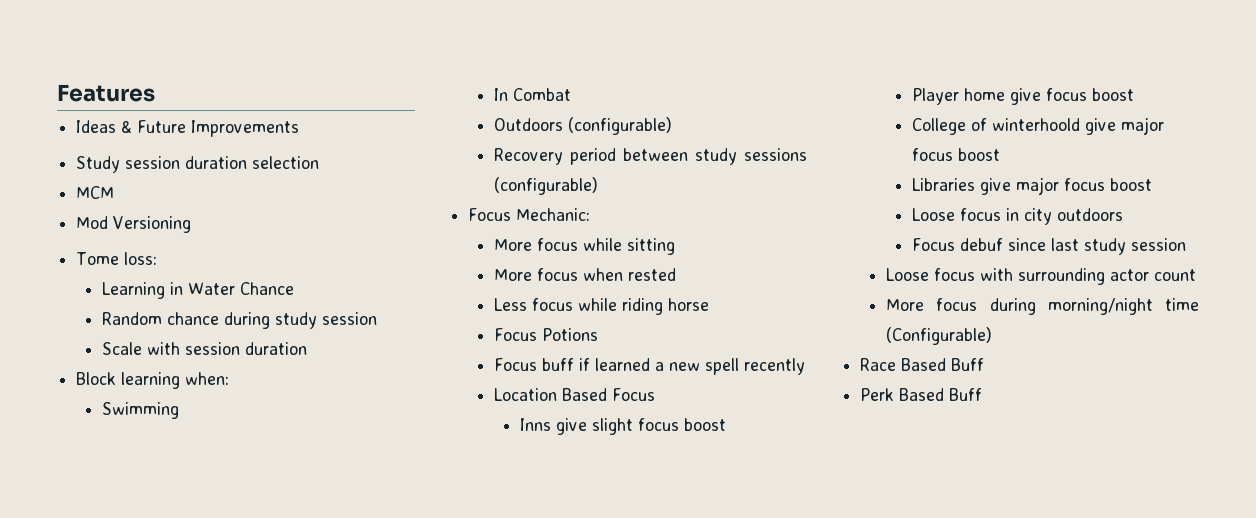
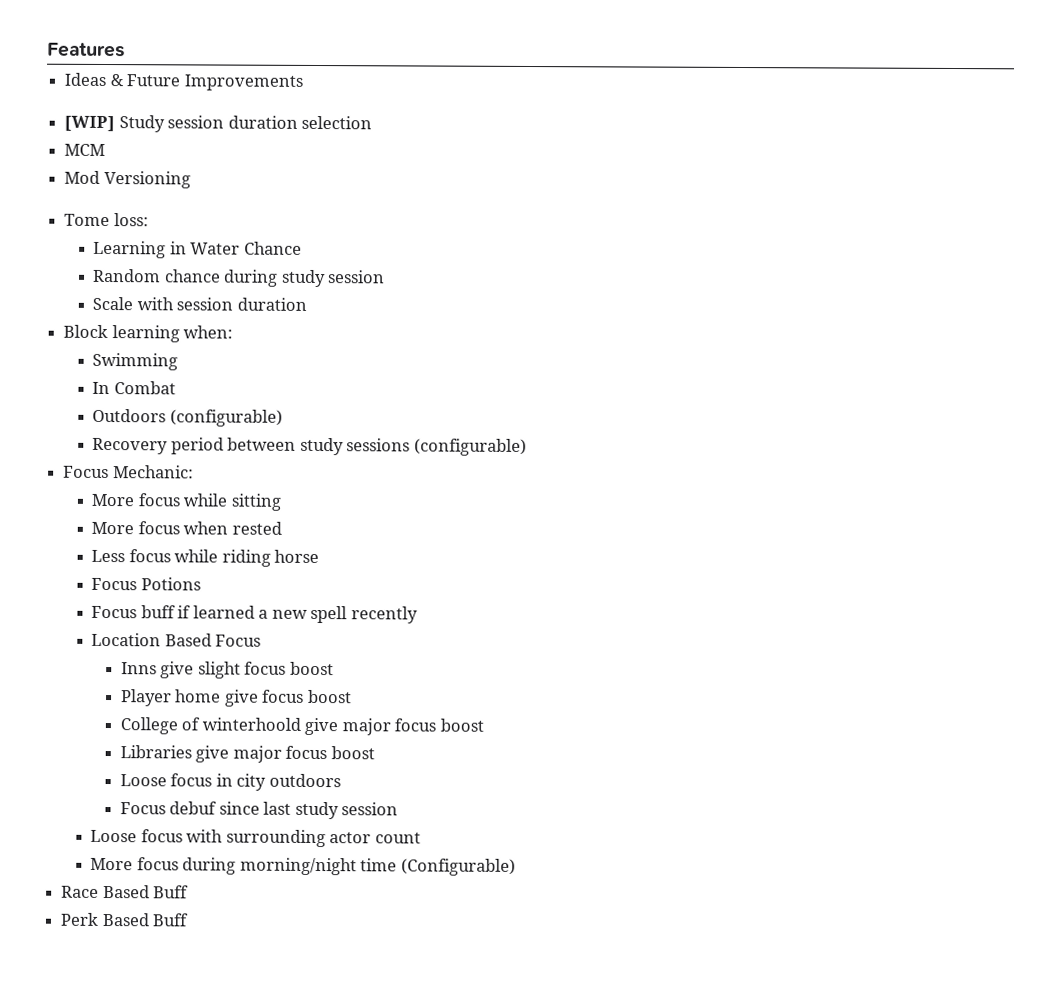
- Study session duration selection
+ [WIP] Study session duration selection

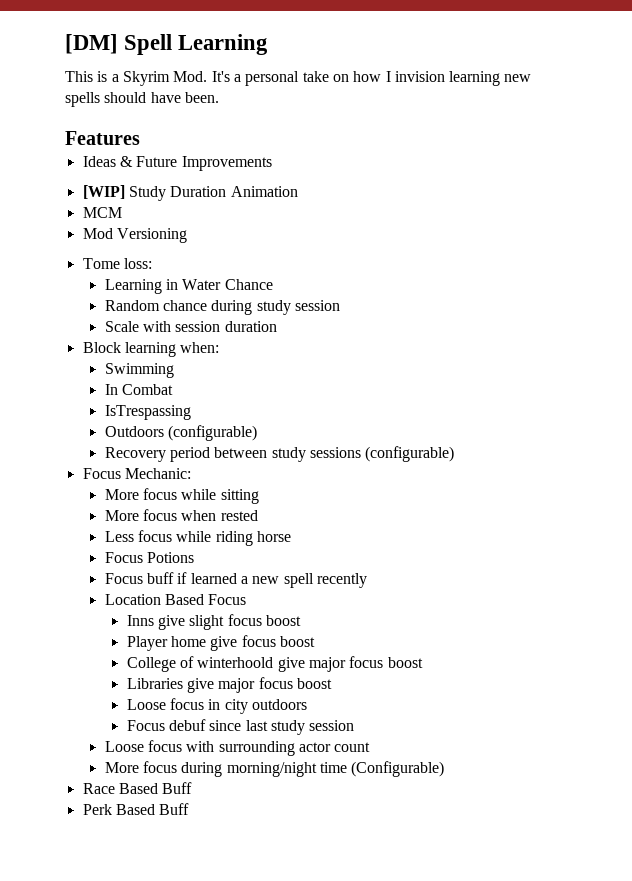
+ [DM] Spell Learning
+ This is a Skyrim Mod. It's a personal take on how I invision learning new spells should have been.
- [WIP] Study session duration selection
+ [WIP] Study Duration Animation
+ IsTrespassing

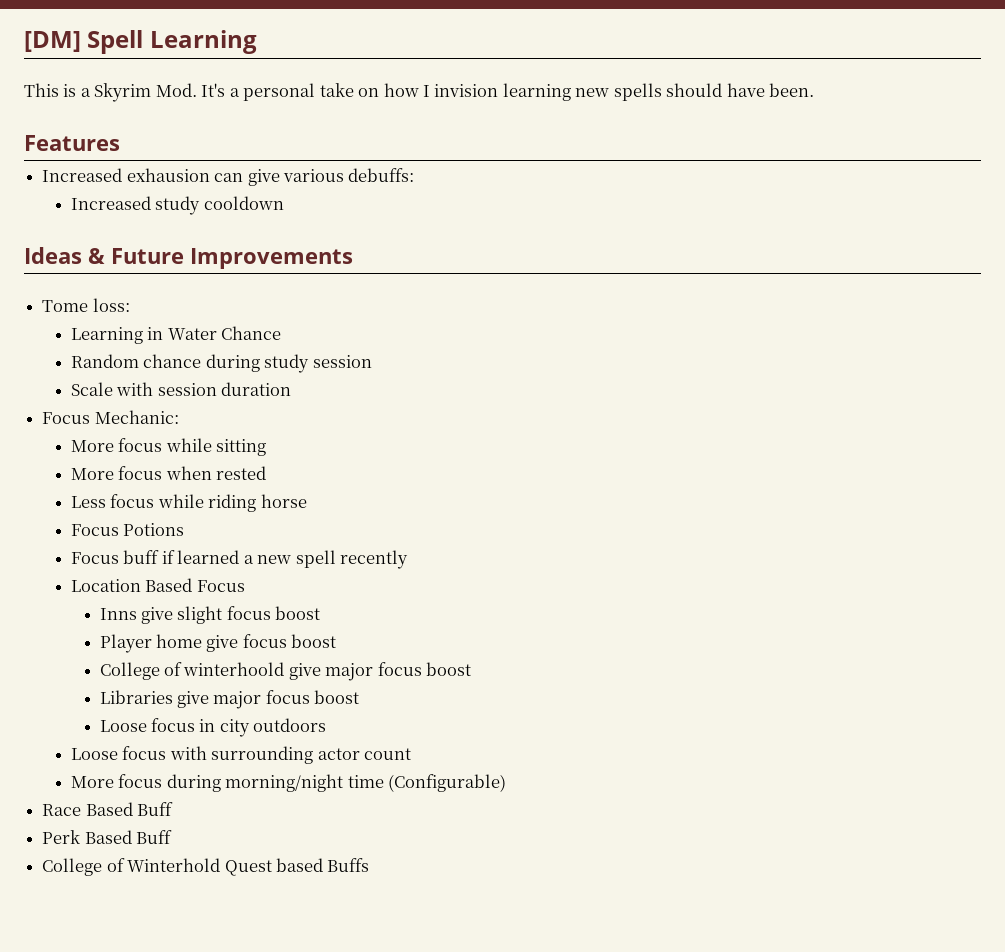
+ Increased exhausion can give various debuffs:
+ Increased study cooldown
  Ideas & Future Improvements
- [WIP] Study Duration Animation
- MCM
- Mod Versioning
- Block learning when:
- Swimming
- In Combat
- IsTrespassing
- Outdoors (configurable)
- Recovery period between study sessions (configurable)
- Focus debuf since last study session
+ College of Winterhold Quest based Buffs

